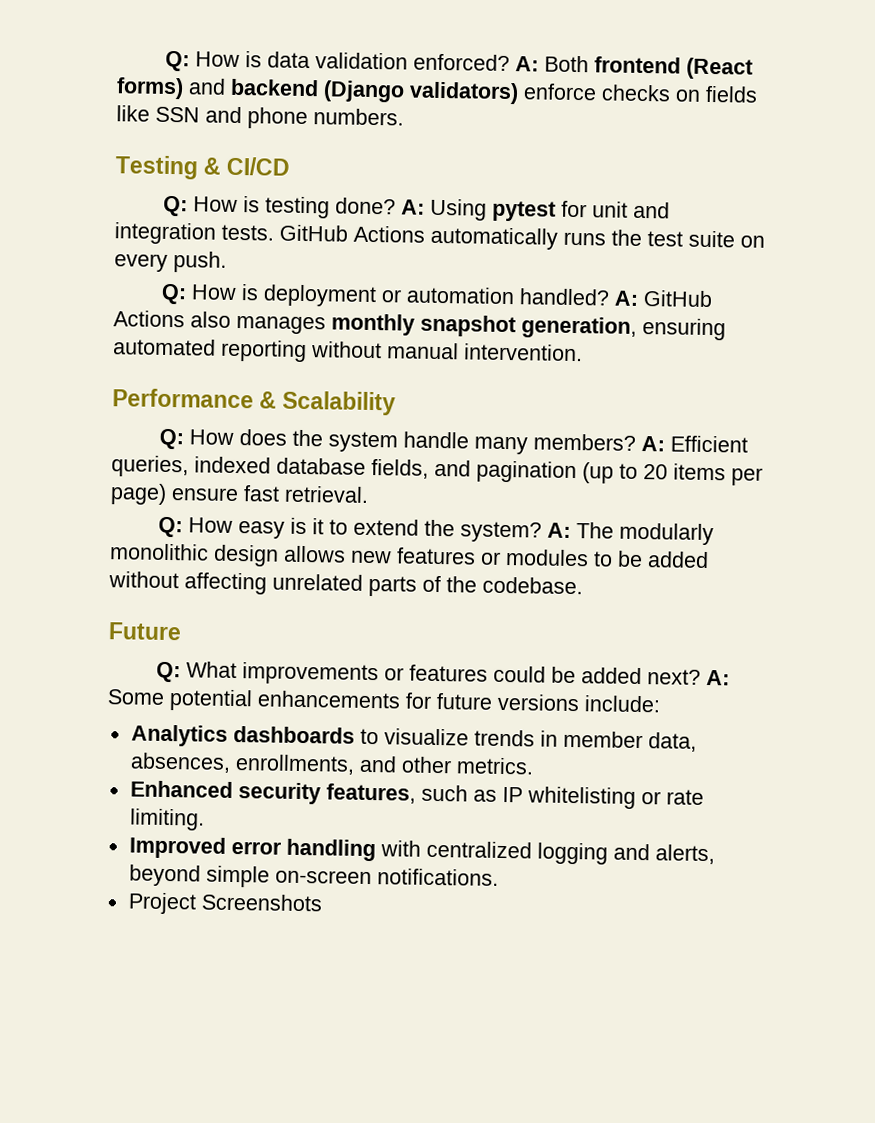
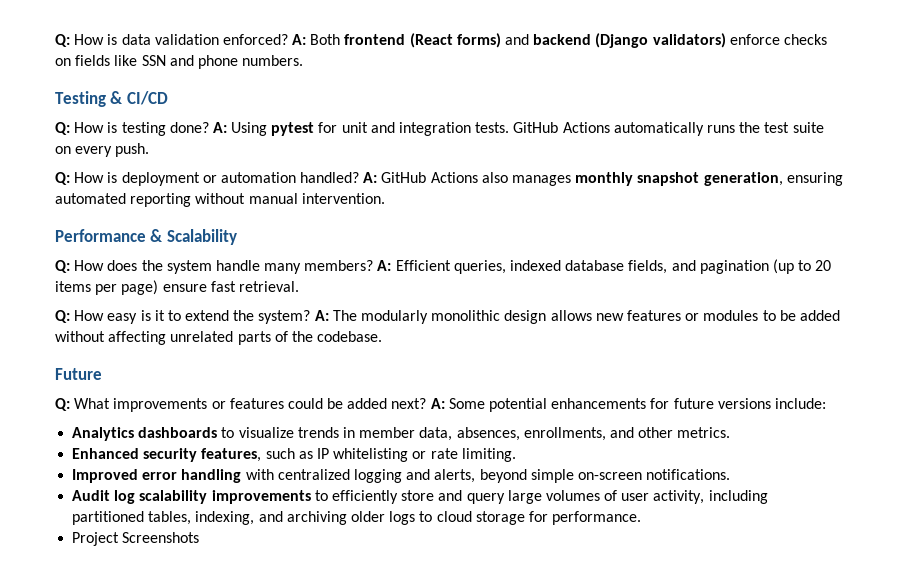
+ Audit log scalability improvements to efficiently store and query large volumes of user activity, including partitioned tables, indexing, and archiving older logs to cloud storage for performance.

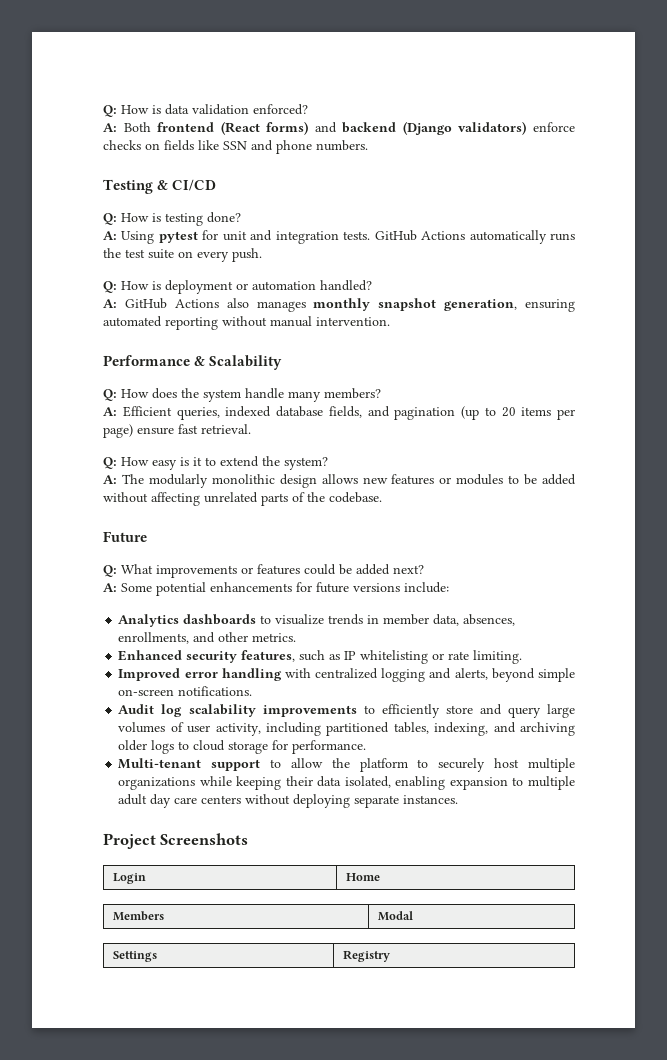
- Q: How is data validation enforced? A: Both frontend (React forms) and backend (Django validators) enforce checks on fields like SSN and phone numbers.
+ Q: How is data validation enforced?
+ A: Both frontend (React forms) and backend (Django validators) enforce checks on fields like SSN and phone numbers.
- Q: How is testing done? A: Using pytest for unit and integration tests.
+ Q: How is testing done?
+ A: Using pytest for unit and integration tests.
- Q: How is deployment or automation handled? A: GitHub Actions also manages monthly snapshot generation, ensuring automated reporting without manual intervention.
+ Q: How is deployment or automation handled?
+ A: GitHub Actions also manages monthly snapshot generation, ensuring automated reporting without manual intervention.
- Q: How does the system handle many members? A: Efficient queries, indexed database fields, and pagination (up to 20 items per page) ensure fast retrieval.
+ Q: How does the system handle many members?
+ A: Efficient queries, indexed database fields, and pagination (up to 20 items per page) ensure fast retrieval.
- Q: How easy is it to extend the system? A: The modularly monolithic design allows new features or modules to be added without affecting unrelated parts of the codebase.
+ Q: How easy is it to extend the system?
+ A: The modularly monolithic design allows new features or modules to be added without affecting unrelated parts of the codebase.
- Q: What improvements or features could be added next? A: Some potential enhancements for future versions include:
+ Q: What improvements or features could be added next?
+ A: Some potential enhancements for future versions include:
+ Multi-tenant support to allow the platform to securely host multiple organizations while keeping their data isolated, enabling expansion to multiple adult day care centers without deploying separate instances.
  Project Screenshots
+ Login | Home
+ Members | Modal
+ Settings | Registry

